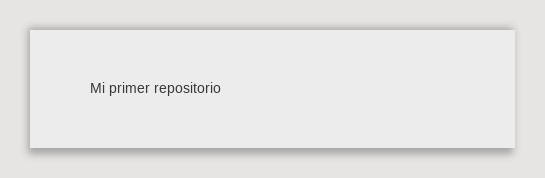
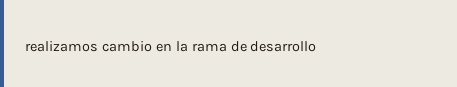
- Mi primer repositorio
+ realizamos cambio en la rama de desarrollo

